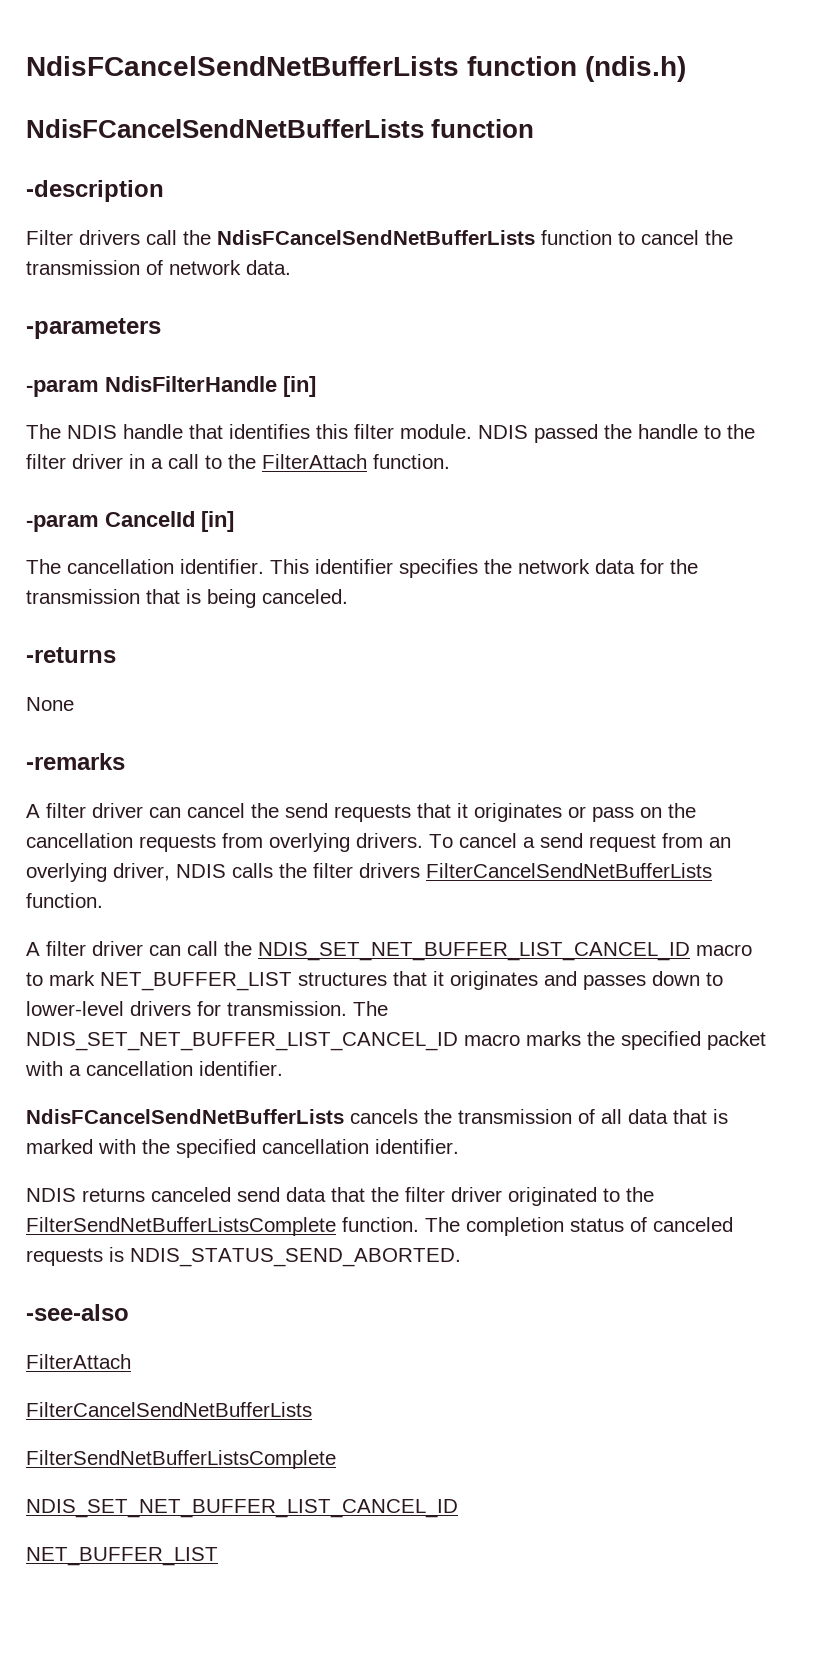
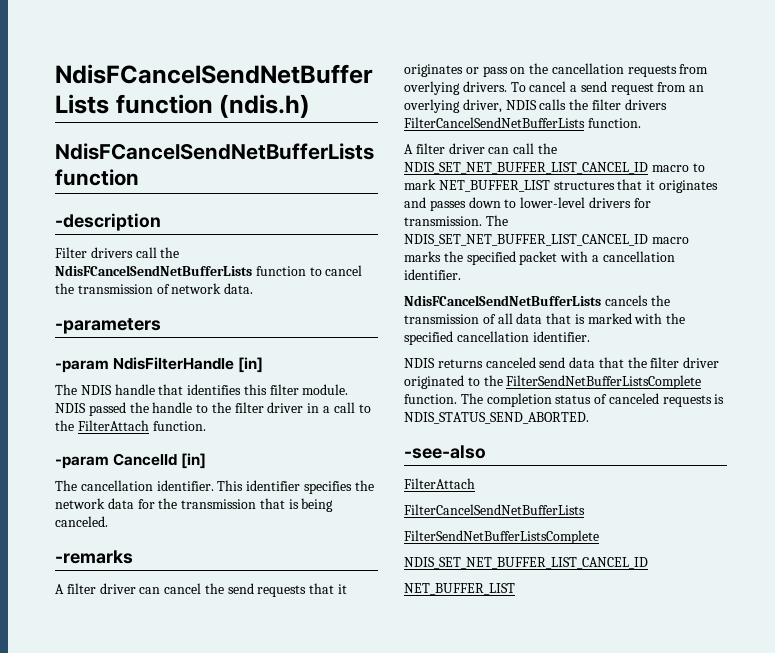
- -returns
- None

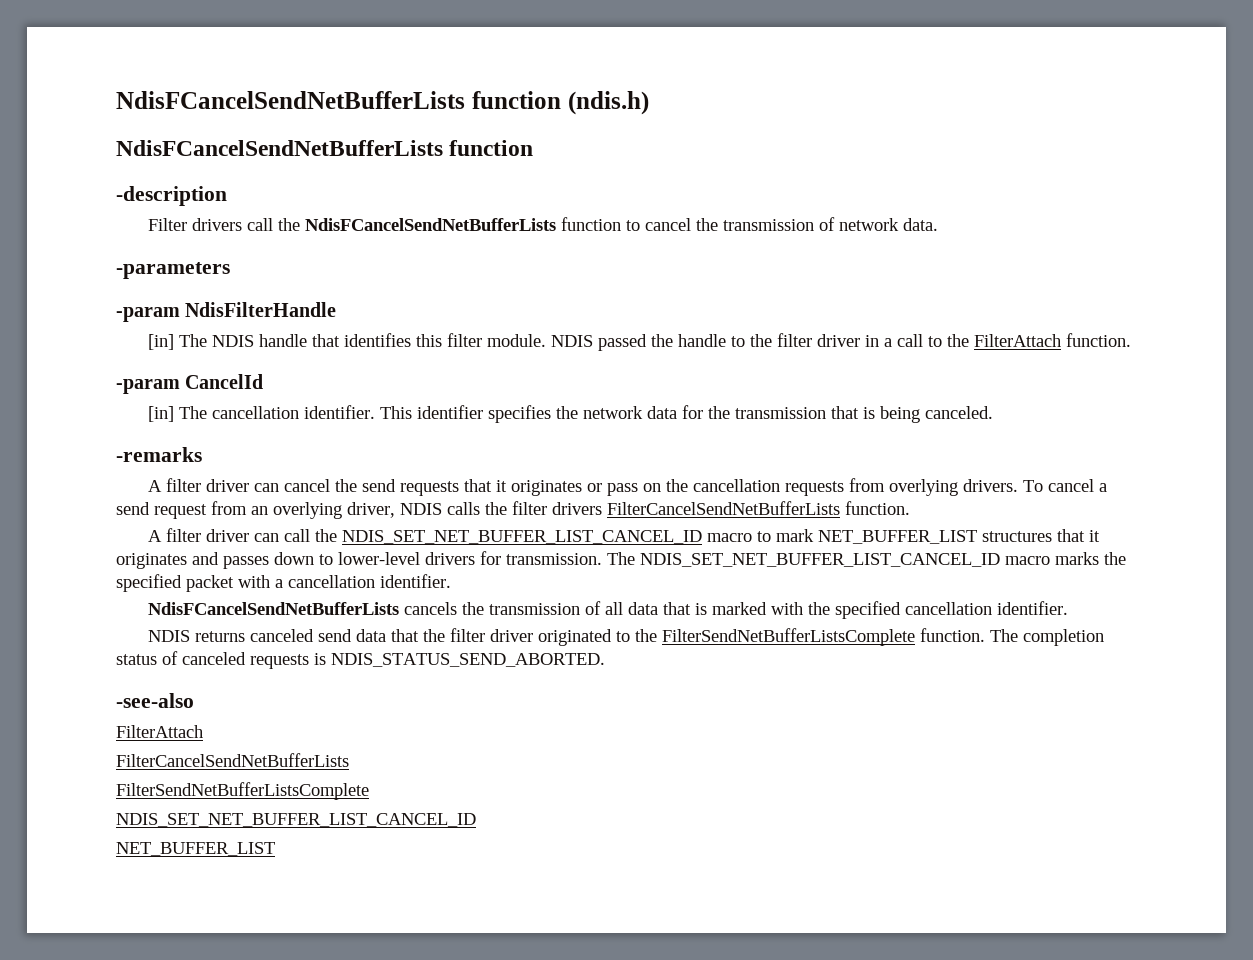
- -param NdisFilterHandle [in]
- The NDIS handle that identifies this filter module.
+ -param NdisFilterHandle
+ [in] The NDIS handle that identifies this filter module.
- -param CancelId [in]
- The cancellation identifier.
+ -param CancelId
+ [in] The cancellation identifier.

